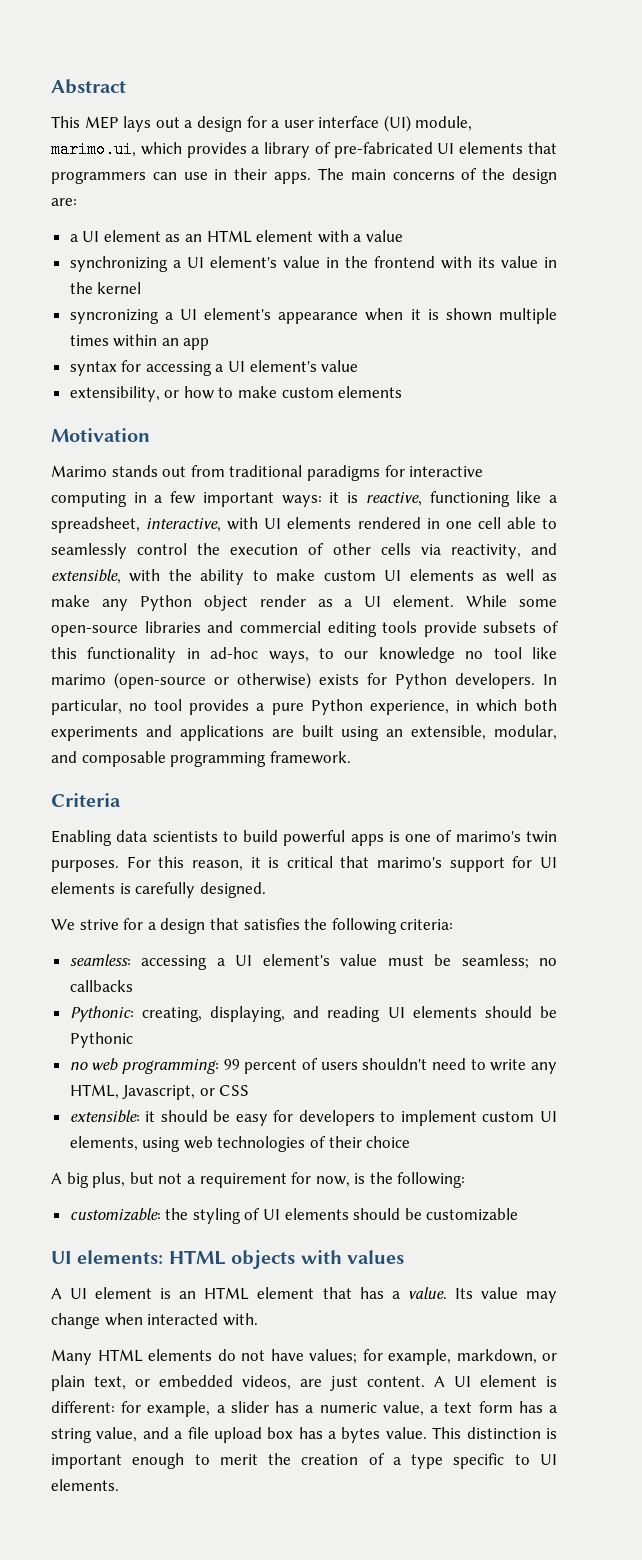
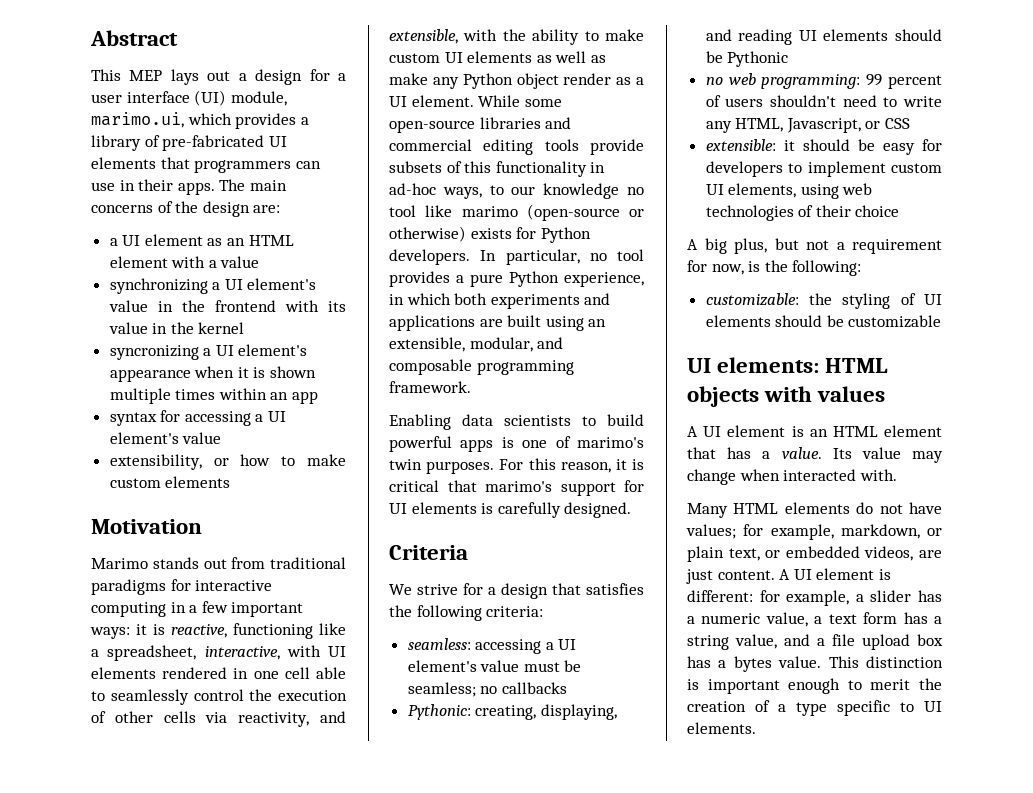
- Criteria
+ Criteria

